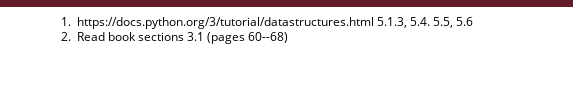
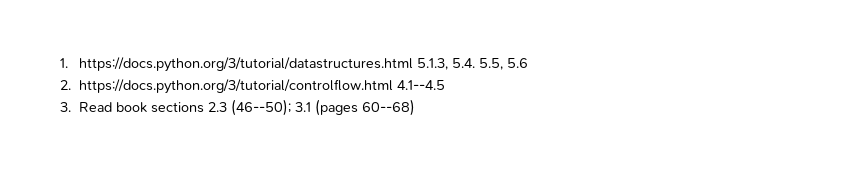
- 2. Read book sections 3.1 (pages 60--68)
+ 2. https://docs.python.org/3/tutorial/controlflow.html 4.1--4.5
+ 3. Read book sections 2.3 (46--50); 3.1 (pages 60--68)

